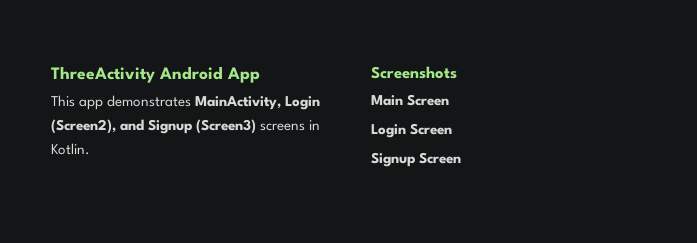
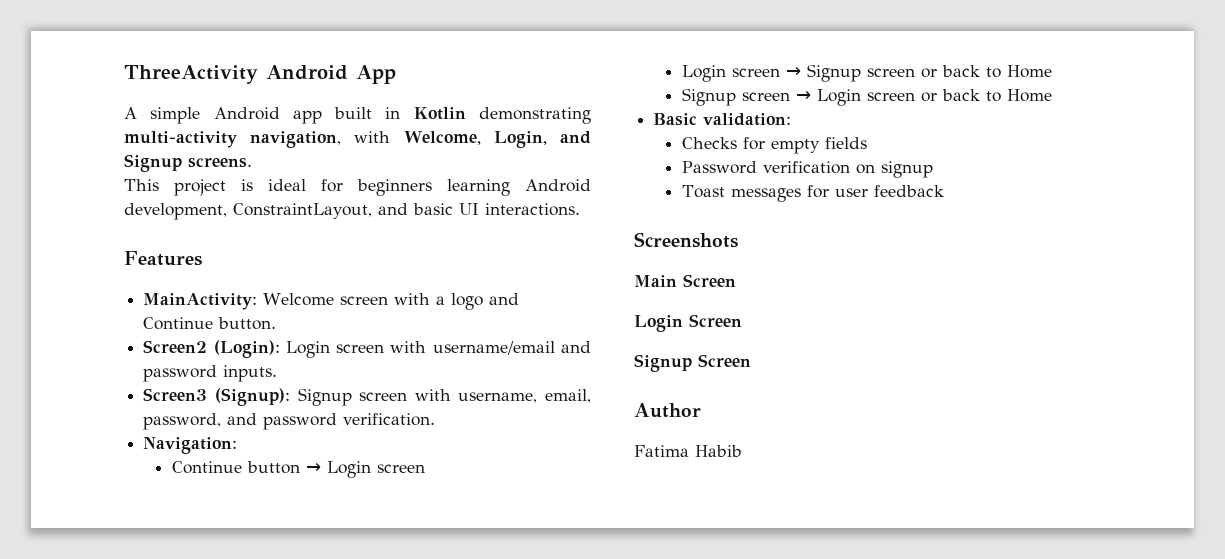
- This app demonstrates MainActivity, Login (Screen2), and Signup (Screen3) screens in Kotlin.
+ A simple Android app built in Kotlin demonstrating multi-activity navigation, with Welcome, Login, and Signup screens.
+ This project is ideal for beginners learning Android development, ConstraintLayout, and basic UI interactions.
+ Features
+ MainActivity: Welcome screen with a logo and Continue button.
+ Screen2 (Login): Login screen with username/email and password inputs.
+ Screen3 (Signup): Signup screen with username, email, password, and password verification.
+ Navigation:
+ Continue button → Login screen
+ Login screen → Signup screen or back to Home
+ Signup screen → Login screen or back to Home
+ Basic validation:
+ Checks for empty fields
+ Password verification on signup
+ Toast messages for user feedback
+ Author
+ Fatima Habib

